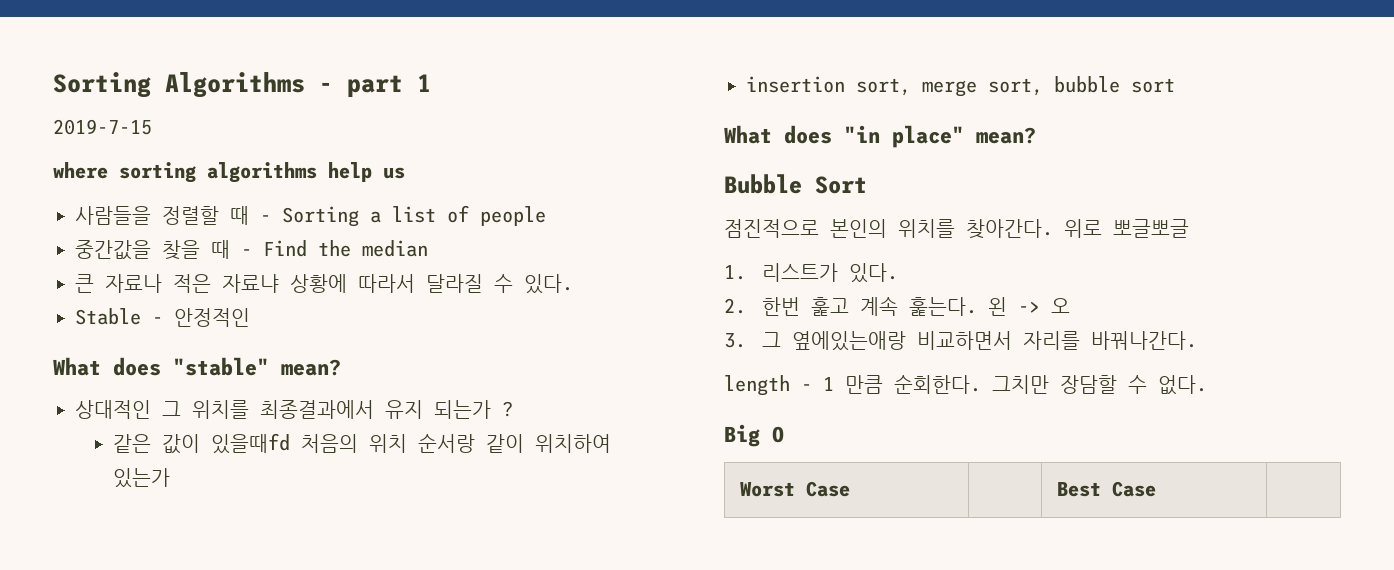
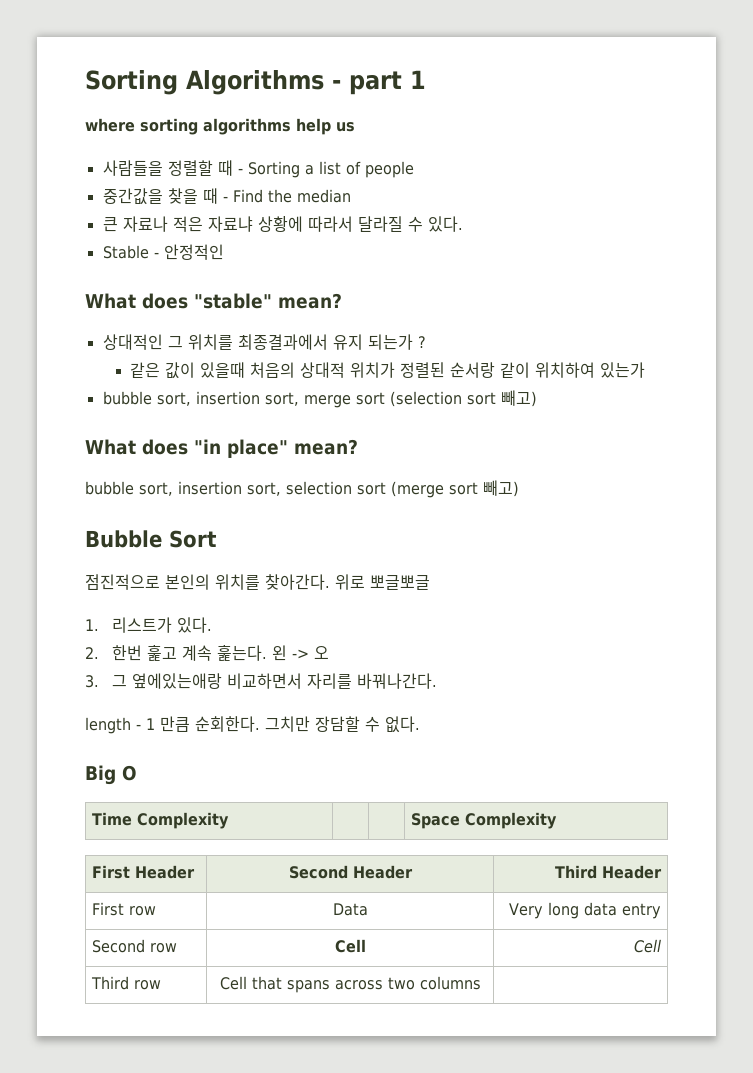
- 2019-7-15
- 같은 값이 있을때fd 처음의 위치 순서랑 같이 위치하여 있는가
+ 같은 값이 있을때 처음의 상대적 위치가 정렬된 순서랑 같이 위치하여 있는가
- insertion sort, merge sort, bubble sort
+ bubble sort, insertion sort, merge sort (selection sort 빼고)
+ bubble sort, insertion sort, selection sort (merge sort 빼고)
- Worst Case | | Best Case |
+ Time Complexity | | | Space Complexity
+ First Header | Second Header | Third Header
+ First row | Data | Very long data entry
+ Second row | Cell | Cell
+ Third row | Cell that spans across two columns |

